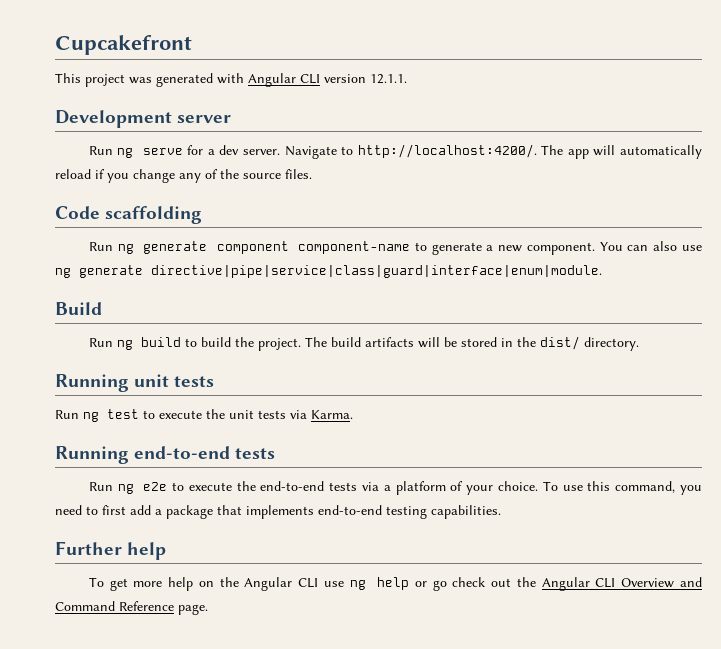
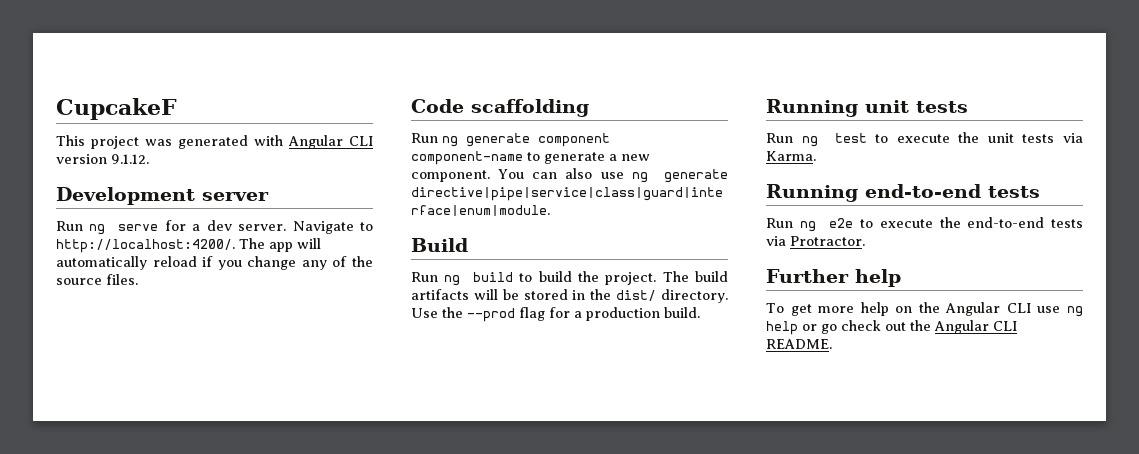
- Cupcakefront
+ CupcakeF
- This project was generated with Angular CLI version 12.1.1.
+ This project was generated with Angular CLI version 9.1.12.
+ Use the --prod flag for a production build.
- Run ng e2e to execute the end-to-end tests via a platform of your choice. To use this command, you need to first add a package that implements end-to-end testing capabilities.
+ Run ng e2e to execute the end-to-end tests via Protractor.
- To get more help on the Angular CLI use ng help or go check out the Angular CLI Overview and Command Reference page.
+ To get more help on the Angular CLI use ng help or go check out the Angular CLI README.

